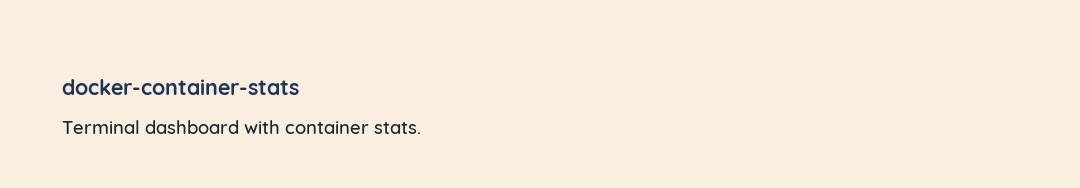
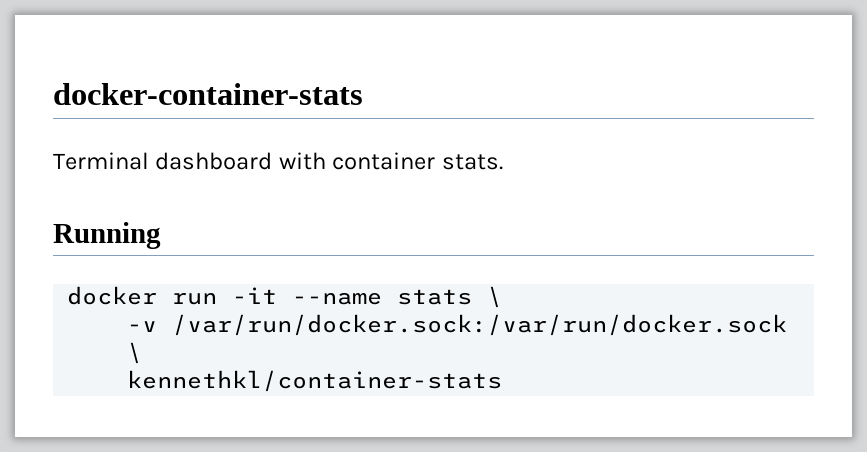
+ Running
+ docker run -it --name stats \
+ -v /var/run/docker.sock:/var/run/docker.sock \
+ kennethkl/container-stats

